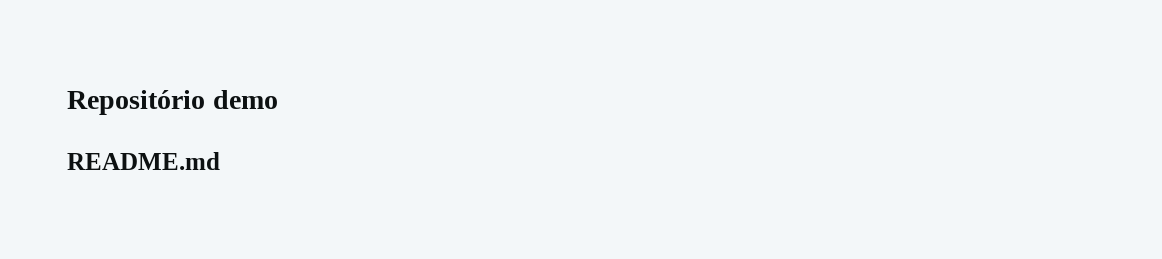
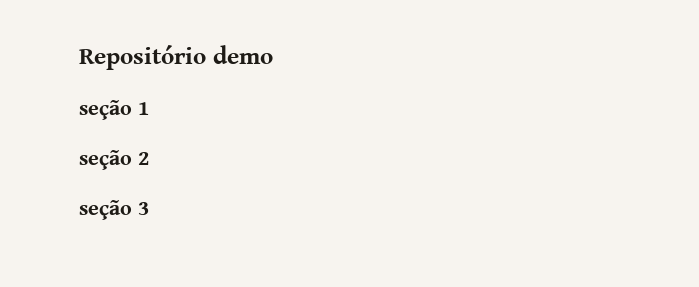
- README.md
+ seção 1
+ seção 2
+ seção 3

